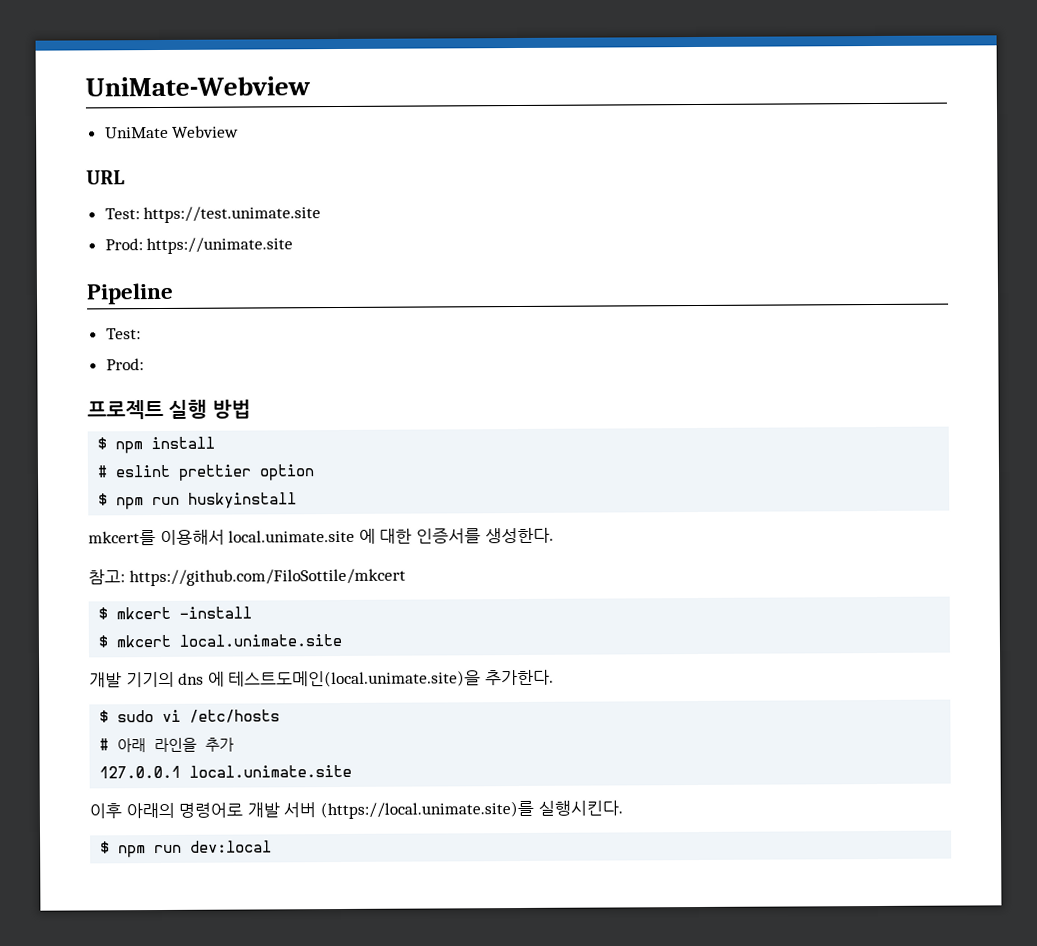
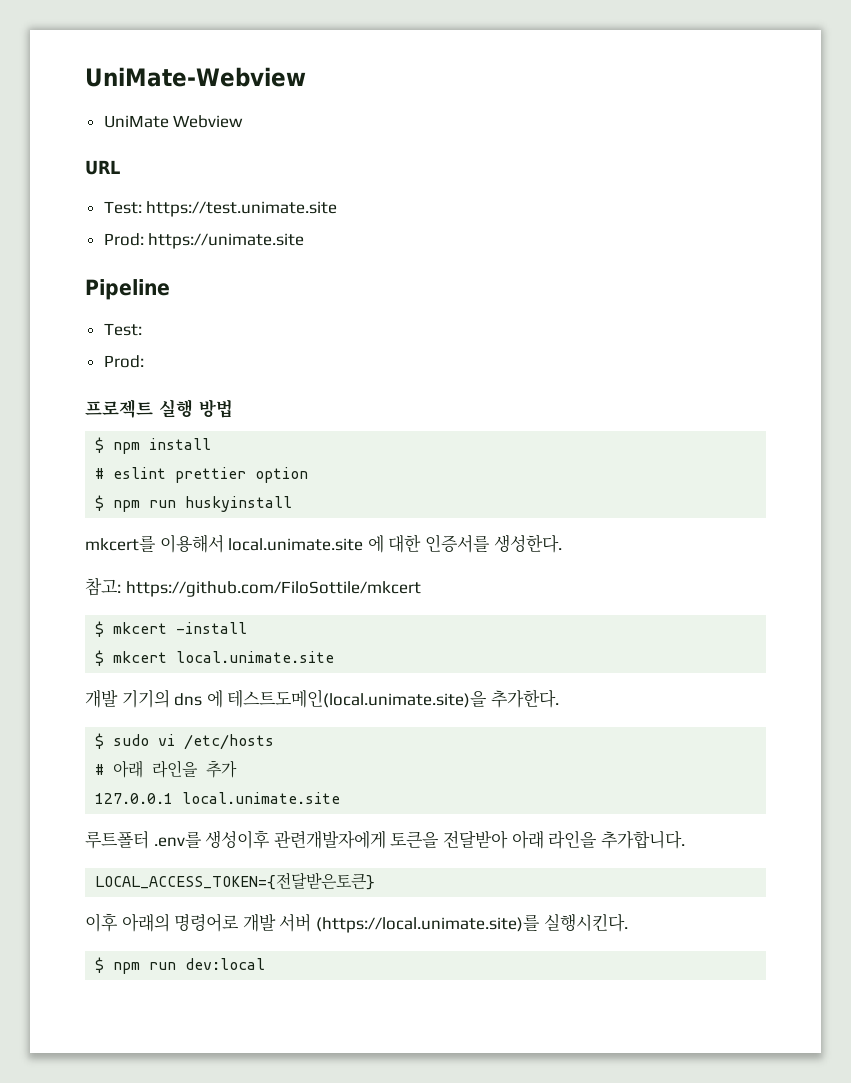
+ 루트폴터 .env를 생성이후 관련개발자에게 토큰을 전달받아 아래 라인을 추가합니다.
+ LOCAL_ACCESS_TOKEN={전달받은토큰}

